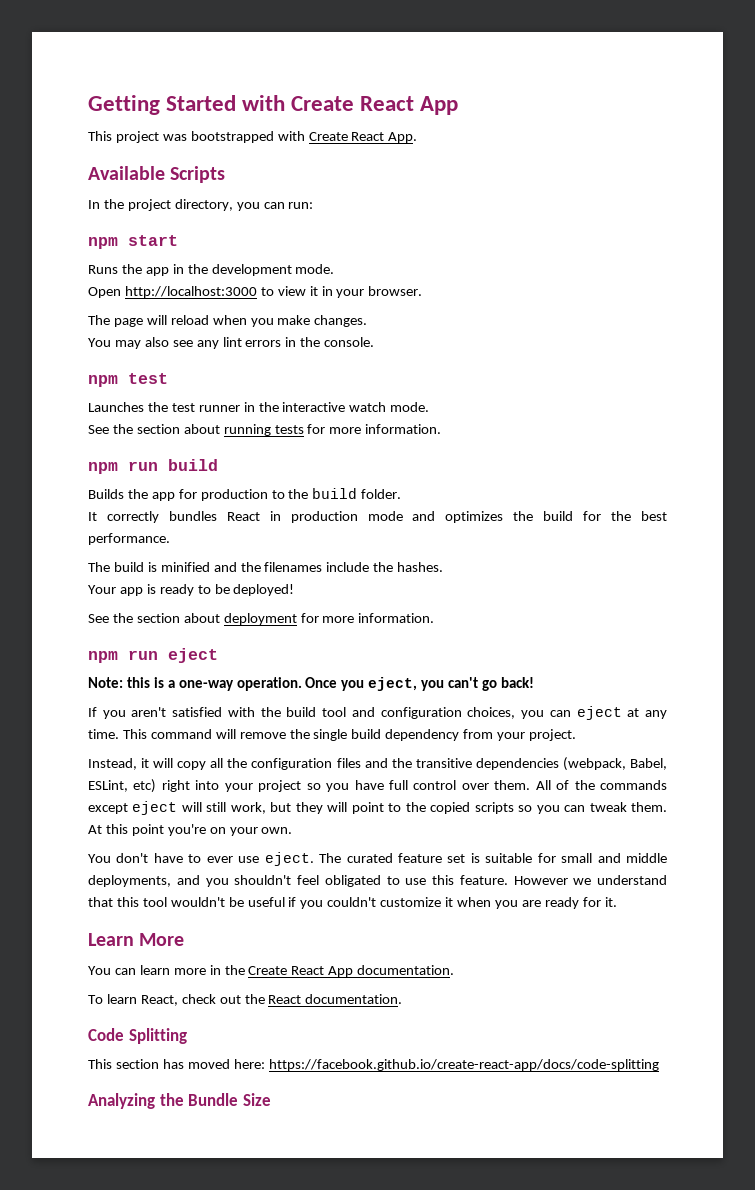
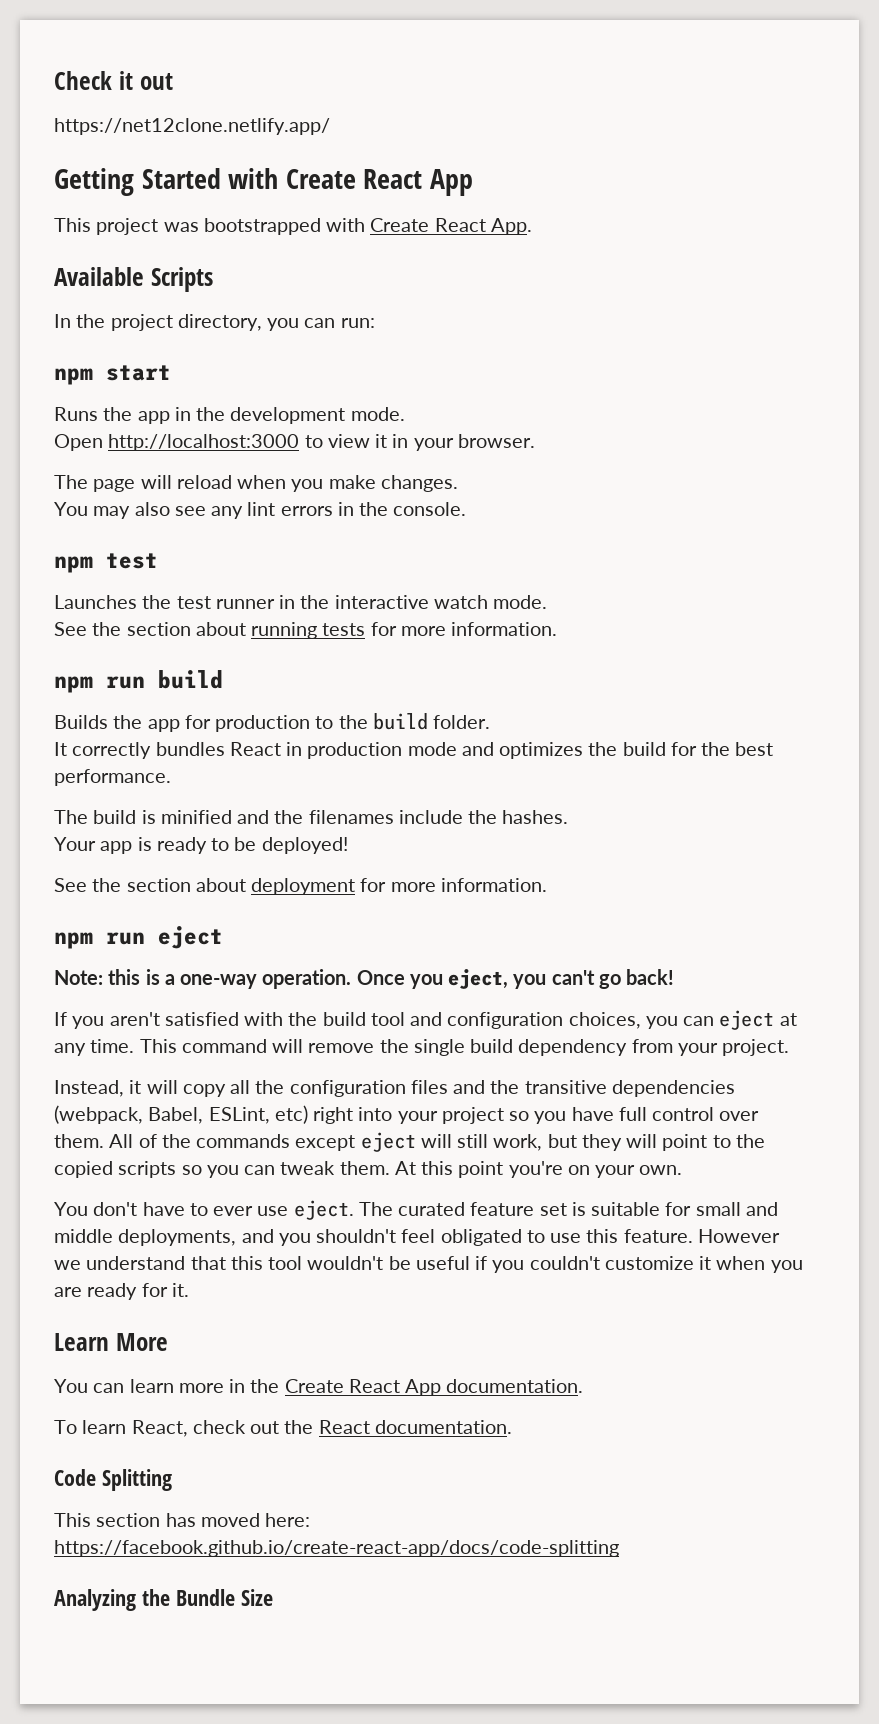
+ Check it out
+ https://net12clone.netlify.app/

